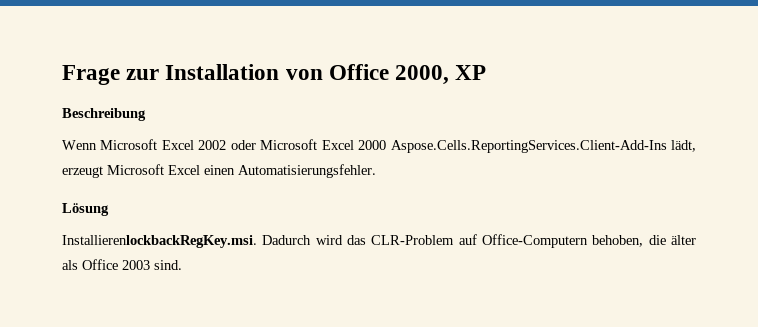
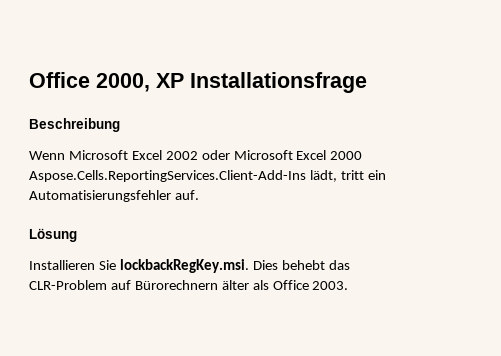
- Frage zur Installation von Office 2000, XP
+ Office 2000, XP Installationsfrage
- Wenn Microsoft Excel 2002 oder Microsoft Excel 2000 Aspose.Cells.ReportingServices.Client-Add-Ins lädt, erzeugt Microsoft Excel einen Automatisierungsfehler.
+ Wenn Microsoft Excel 2002 oder Microsoft Excel 2000 Aspose.Cells.ReportingServices.Client-Add-Ins lädt, tritt ein Automatisierungsfehler auf.
  Lösung
- InstallierenlockbackRegKey.msi. Dadurch wird das CLR-Problem auf Office-Computern behoben, die älter als Office 2003 sind.
+ Installieren Sie lockbackRegKey.msi. Dies behebt das CLR-Problem auf Bürorechnern älter als Office 2003.

